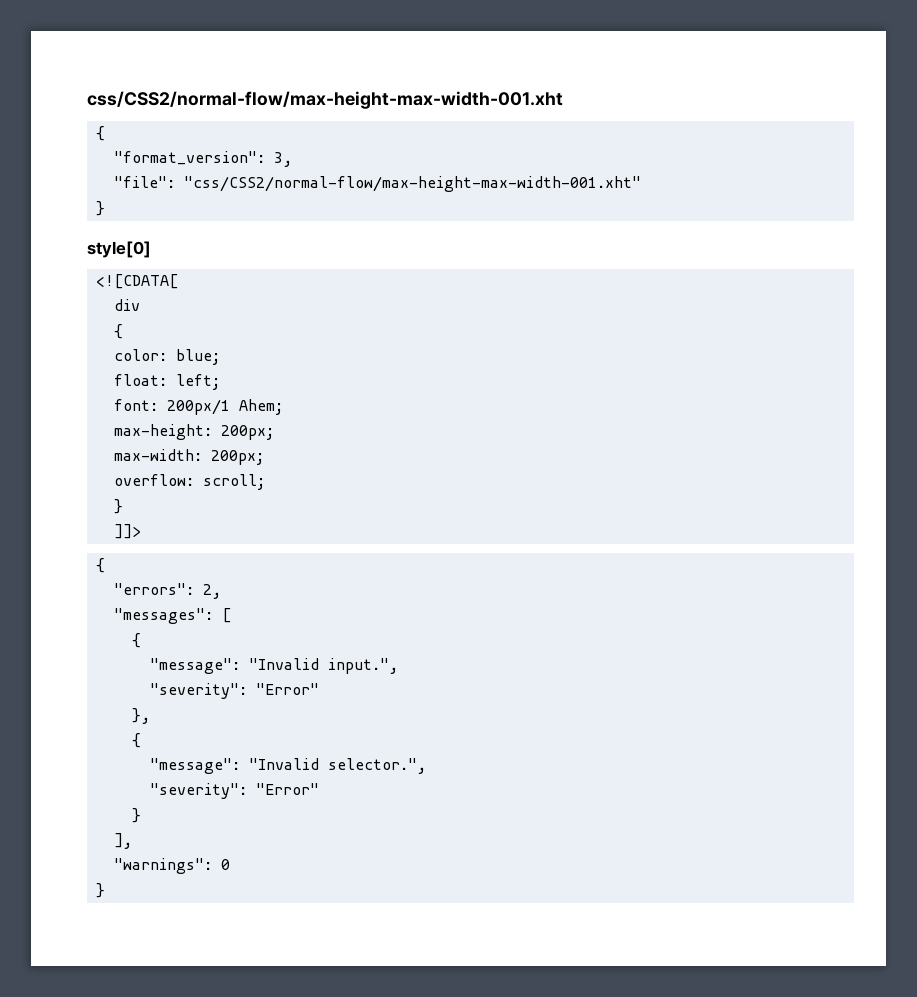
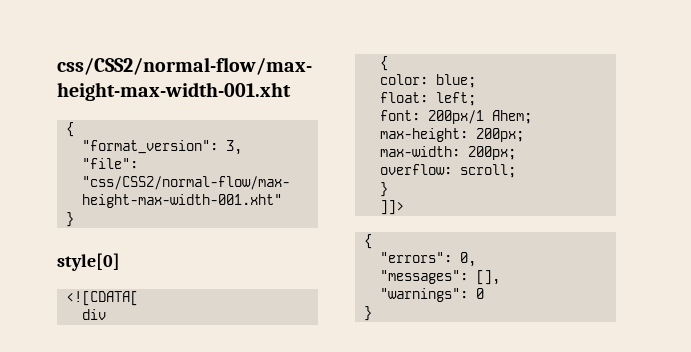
- "errors": 2,
+ "errors": 0,
- "messages": [
- {
- "message": "Invalid input.",
- "severity": "Error"
- },
- {
- "message": "Invalid selector.",
- "severity": "Error"
- }
- ],
+ "messages": [],

